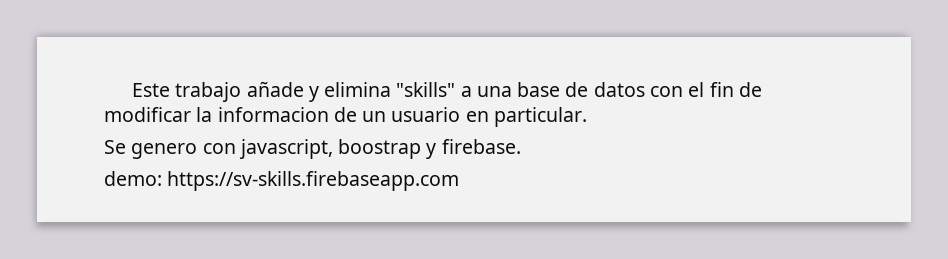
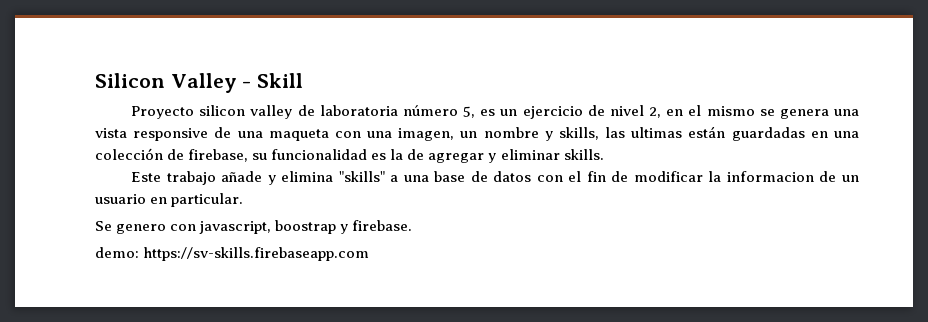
+ Silicon Valley - Skill
+ Proyecto silicon valley de laboratoria número 5, es un ejercicio de nivel 2, en el mismo se genera una vista responsive de una maqueta con una imagen, un nombre y skills, las ultimas están guardadas en una colección de firebase, su funcionalidad es la de agregar y eliminar skills.

